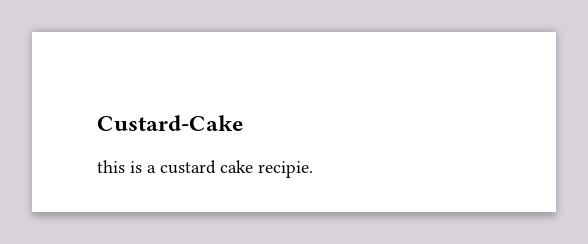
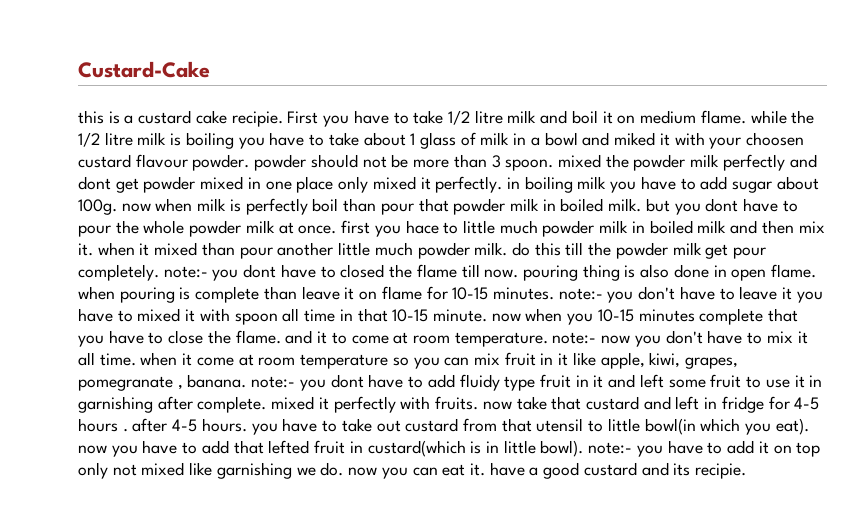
+ First you have to take 1/2 litre milk and boil it on medium flame. while the 1/2 litre milk is boiling you have to take about 1 glass of milk in a bowl and miked it with your choosen custard flavour powder. powder should not be more than 3 spoon. mixed the powder milk perfectly and dont get powder mixed in one place only mixed it perfectly. in boiling milk you have to add sugar about 100g. now when milk is perfectly boil than pour that powder milk in boiled milk. but you dont have to pour the whole powder milk at once. first you hace to little much powder milk in boiled milk and then mix it. when it mixed than pour another little much powder milk. do this till the powder milk get pour completely. note:- you dont have to closed the flame till now. pouring thing is also done in open flame. when pouring is complete than leave it on flame for 10-15 minutes. note:- you don't have to leave it you have to mixed it with spoon all time in that 10-15 minute. now when you 10-15 minutes complete that you have to close the flame. and it to come at room temperature. note:- now you don't have to mix it all time. when it come at room temperature so you can mix fruit in it like apple, kiwi, grapes, pomegranate , banana. note:- you dont have to add fluidy type fruit in it and left some fruit to use it in garnishing after complete. mixed it perfectly with fruits. now take that custard and left in fridge for 4-5 hours . after 4-5 hours. you have to take out custard from that utensil to little bowl(in which you eat). now you have to add that lefted fruit in custard(which is in little bowl). note:- you have to add it on top only not mixed like garnishing we do. now you can eat it. have a good custard and its recipie.

